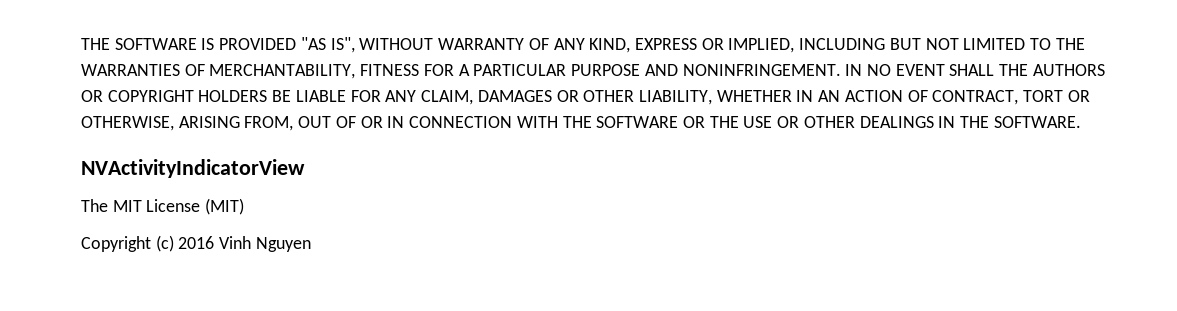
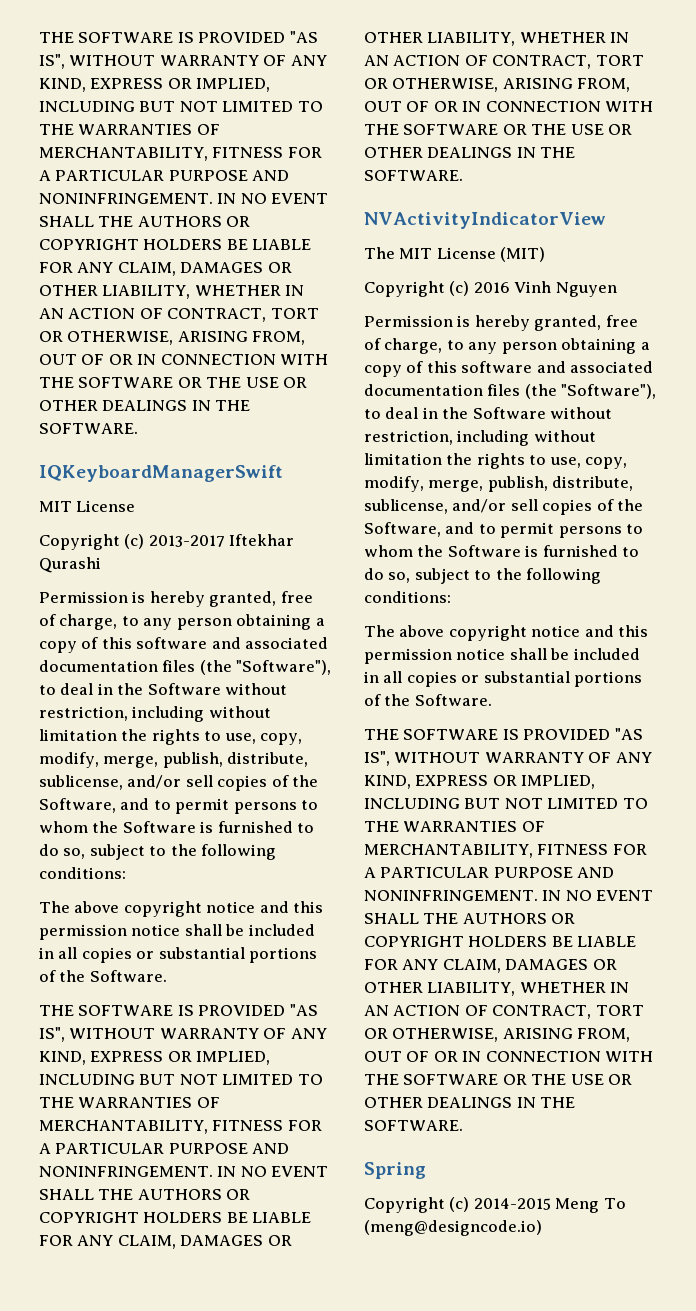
+ IQKeyboardManagerSwift
+ MIT License
+ Copyright (c) 2013-2017 Iftekhar Qurashi
+ Permission is hereby granted, free of charge, to any person obtaining a copy of this software and associated documentation files (the "Software"), to deal in the Software without restriction, including without limitation the rights to use, copy, modify, merge, publish, distribute, sublicense, and/or sell copies of the Software, and to permit persons to whom the Software is furnished to do so, subject to the following conditions:
+ The above copyright notice and this permission notice shall be included in all copies or substantial portions of the Software.
+ THE SOFTWARE IS PROVIDED "AS IS", WITHOUT WARRANTY OF ANY KIND, EXPRESS OR IMPLIED, INCLUDING BUT NOT LIMITED TO THE WARRANTIES OF MERCHANTABILITY, FITNESS FOR A PARTICULAR PURPOSE AND NONINFRINGEMENT. IN NO EVENT SHALL THE AUTHORS OR COPYRIGHT HOLDERS BE LIABLE FOR ANY CLAIM, DAMAGES OR OTHER LIABILITY, WHETHER IN AN ACTION OF CONTRACT, TORT OR OTHERWISE, ARISING FROM, OUT OF OR IN CONNECTION WITH THE SOFTWARE OR THE USE OR OTHER DEALINGS IN THE SOFTWARE.
  Copyright (c) 2016 Vinh Nguyen
+ Permission is hereby granted, free of charge, to any person obtaining a copy of this software and associated documentation files (the "Software"), to deal in the Software without restriction, including without limitation the rights to use, copy, modify, merge, publish, distribute, sublicense, and/or sell copies of the Software, and to permit persons to whom the Software is furnished to do so, subject to the following conditions:
+ The above copyright notice and this permission notice shall be included in all copies or substantial portions of the Software.
+ THE SOFTWARE IS PROVIDED "AS IS", WITHOUT WARRANTY OF ANY KIND, EXPRESS OR IMPLIED, INCLUDING BUT NOT LIMITED TO THE WARRANTIES OF MERCHANTABILITY, FITNESS FOR A PARTICULAR PURPOSE AND NONINFRINGEMENT. IN NO EVENT SHALL THE AUTHORS OR COPYRIGHT HOLDERS BE LIABLE FOR ANY CLAIM, DAMAGES OR OTHER LIABILITY, WHETHER IN AN ACTION OF CONTRACT, TORT OR OTHERWISE, ARISING FROM, OUT OF OR IN CONNECTION WITH THE SOFTWARE OR THE USE OR OTHER DEALINGS IN THE SOFTWARE.
+ Spring
+ Copyright (c) 2014-2015 Meng To (meng@designcode.io)

